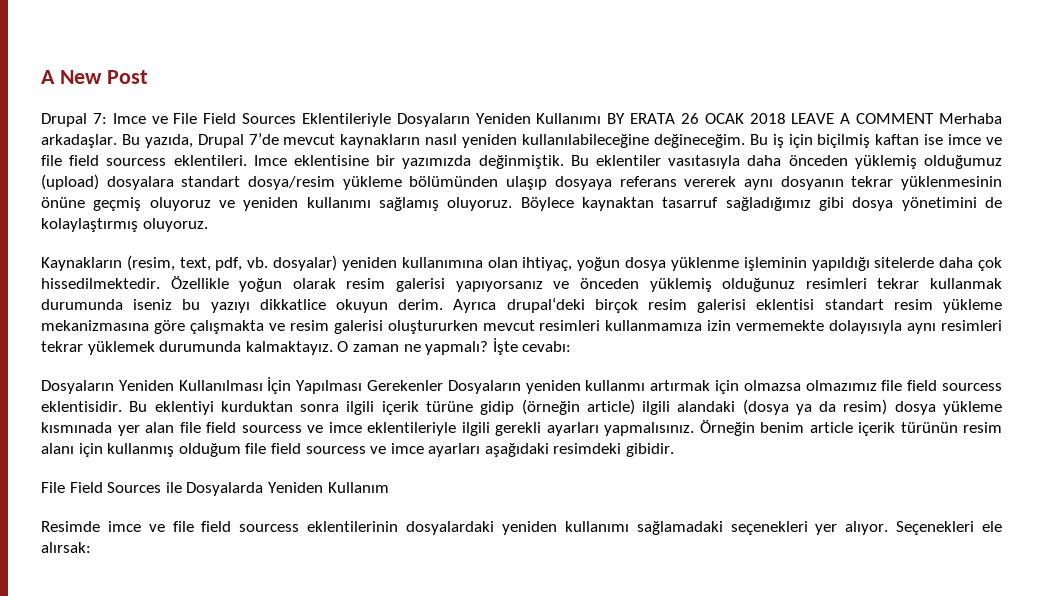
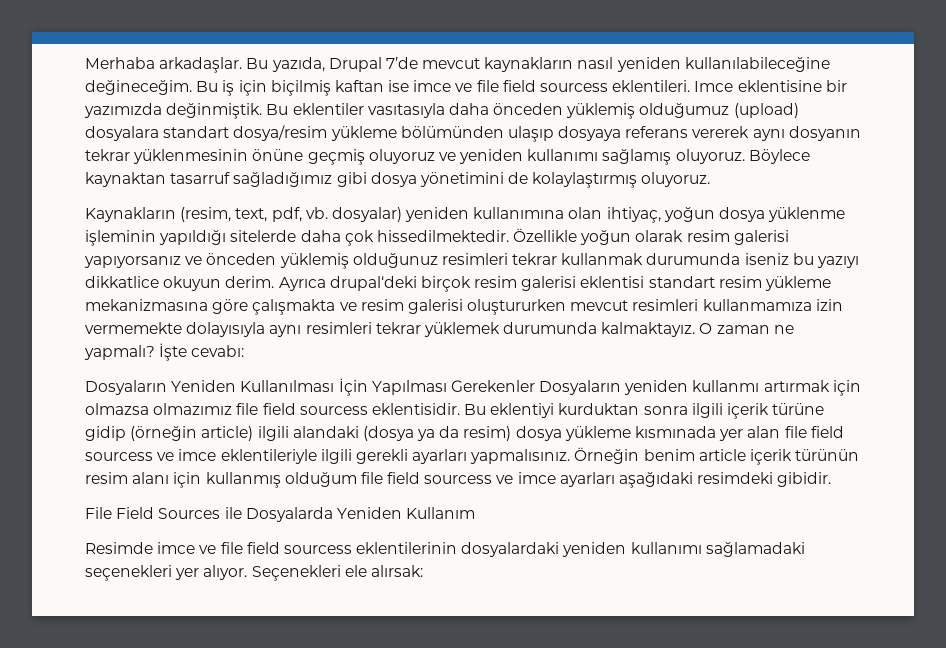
- A New Post
- Drupal 7: Imce ve File Field Sources Eklentileriyle Dosyaların Yeniden Kullanımı BY ERATA 26 OCAK 2018 LEAVE A COMMENT Merhaba arkadaşlar.
+ Merhaba arkadaşlar.

